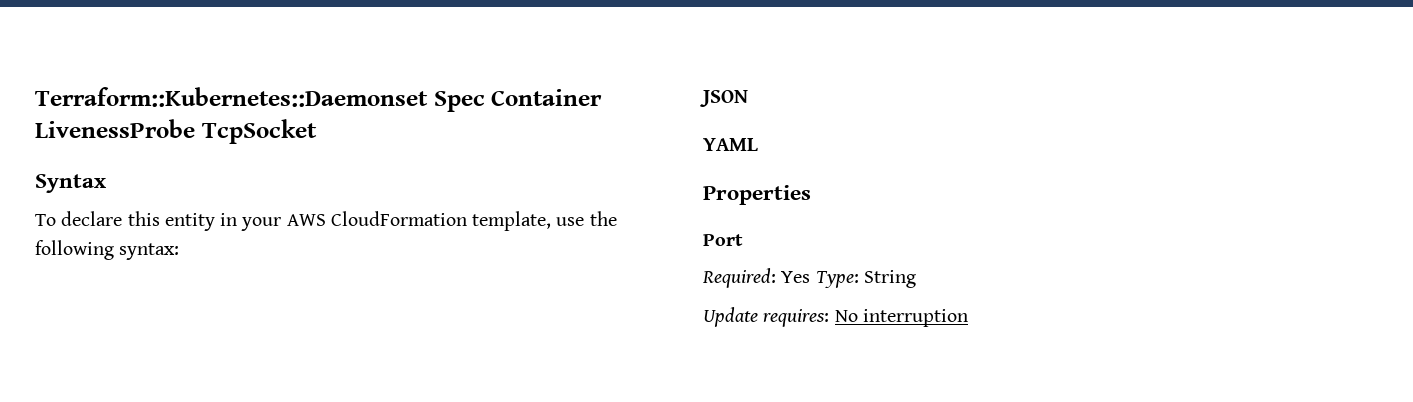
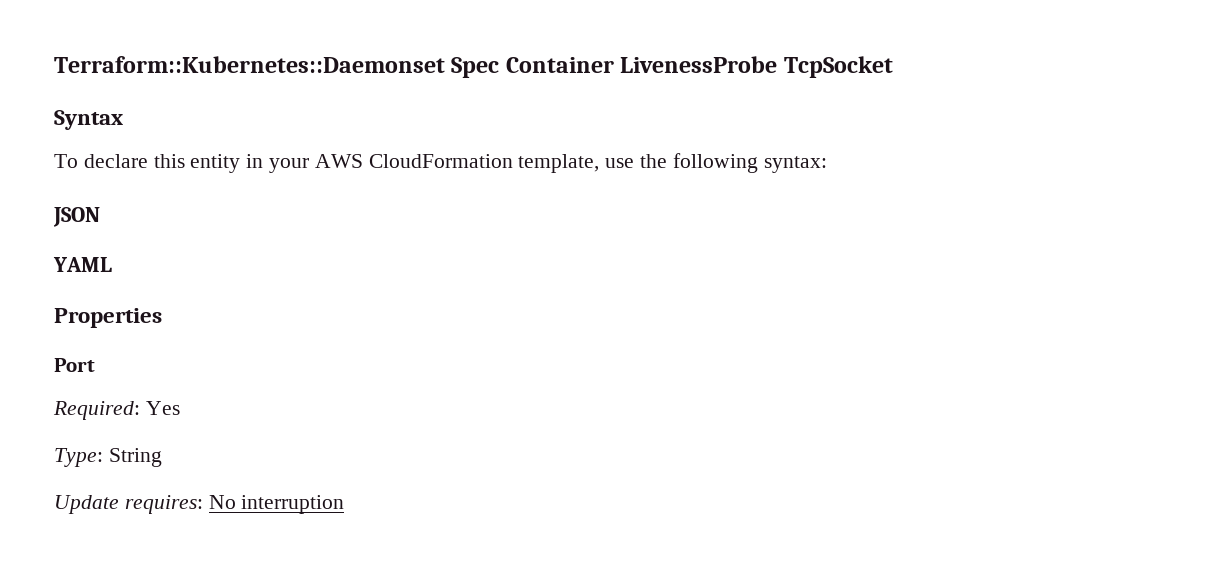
- Required: Yes Type: String
+ Required: Yes
+ Type: String

